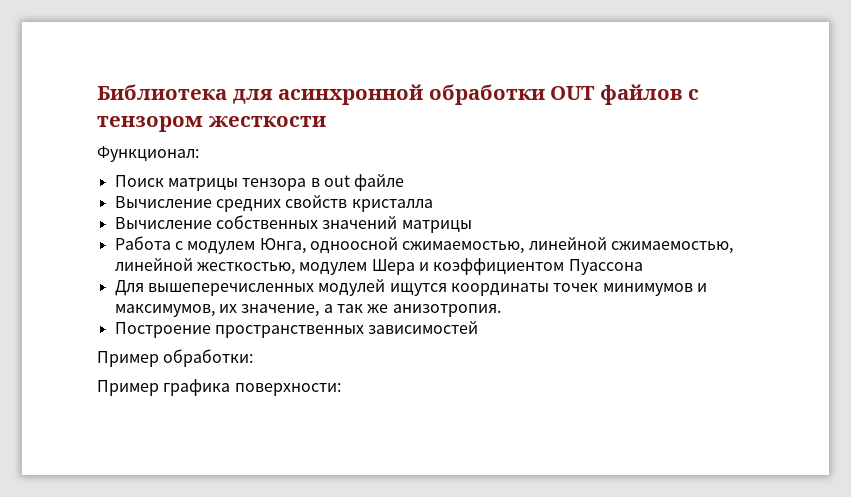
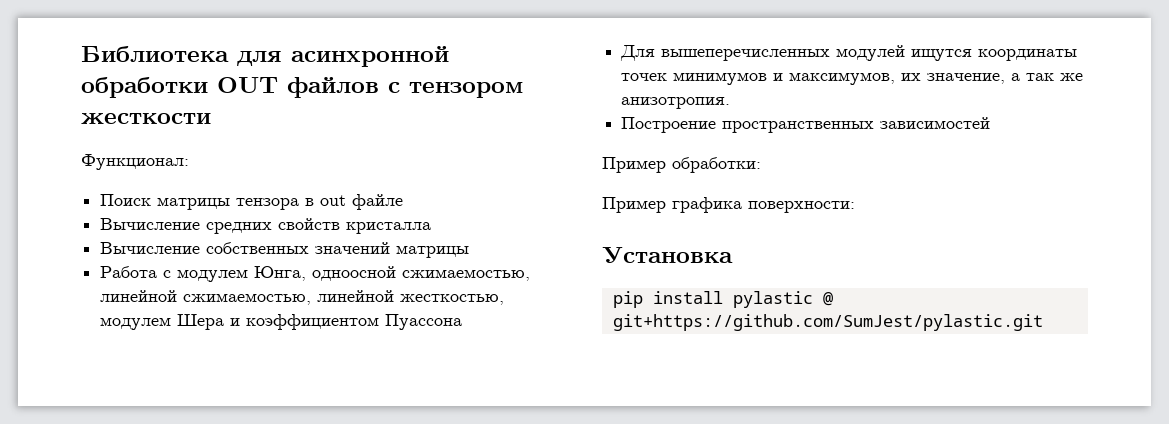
+ Установка
+ pip install pylastic @ git+https://github.com/SumJest/pylastic.git

